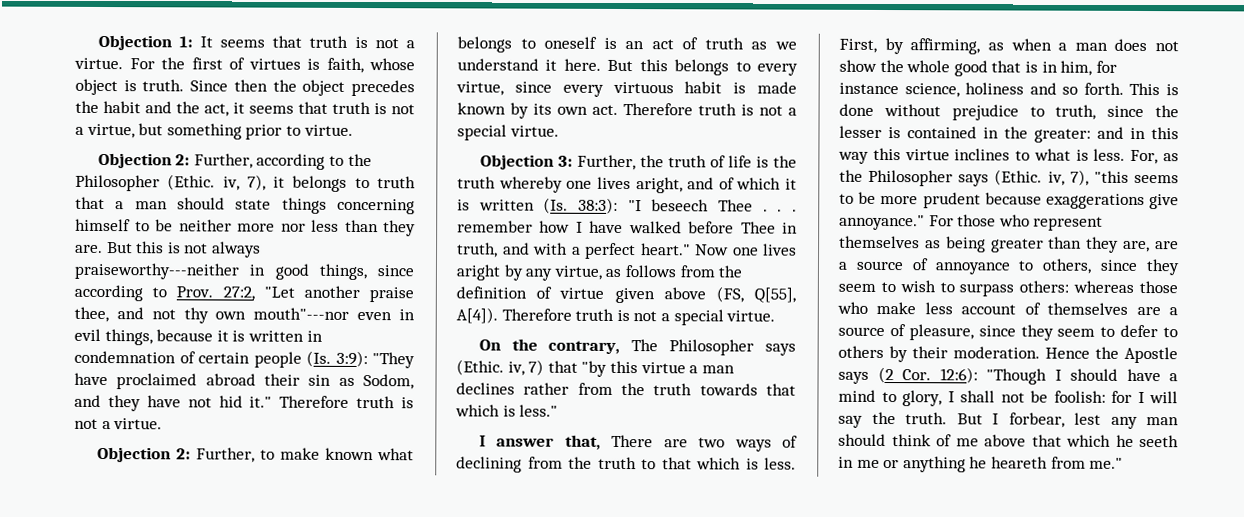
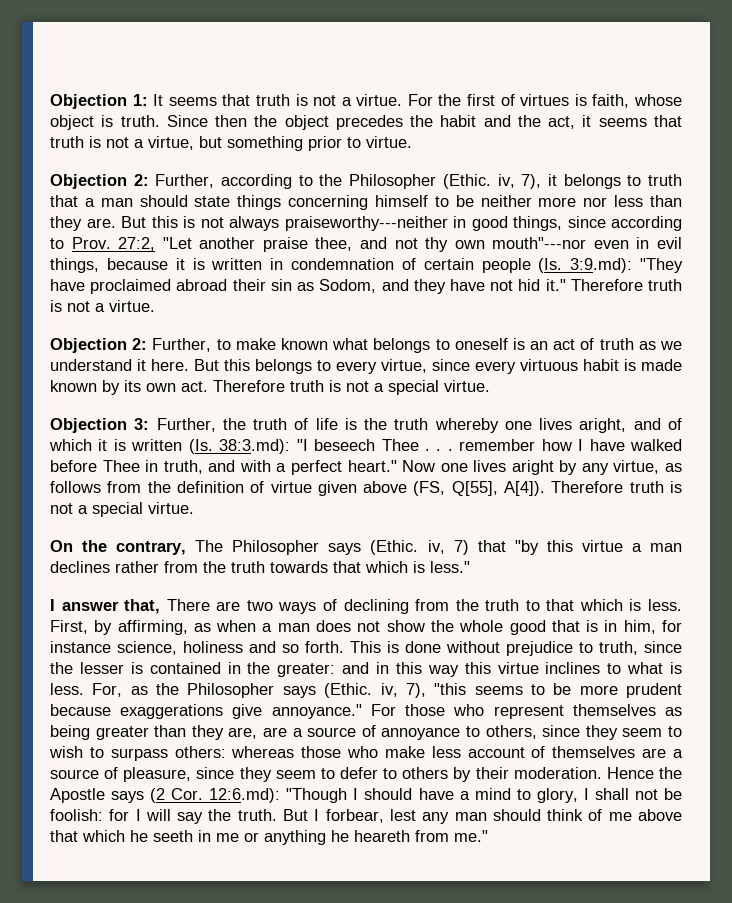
- 27:2, "Let another praise thee, and not thy own mouth"---nor even in evil things, because it is written in condemnation of certain people (Is. 3:9): "They have proclaimed abroad their sin as Sodom, and they have not hid it."
+ 27:2, "Let another praise thee, and not thy own mouth"---nor even in evil things, because it is written in condemnation of certain people (Is. 3:9.md): "They have proclaimed abroad their sin as Sodom, and they have not hid it."
- Objection 3: Further, the truth of life is the truth whereby one lives aright, and of which it is written (Is. 38:3): "I beseech Thee . . . remember how I have walked before Thee in truth, and with a perfect heart."
+ Objection 3: Further, the truth of life is the truth whereby one lives aright, and of which it is written (Is. 38:3.md): "I beseech Thee . . . remember how I have walked before Thee in truth, and with a perfect heart."
- Hence the Apostle says (2 Cor. 12:6): "Though I should have a mind to glory, I shall not be foolish: for I will say the truth.
+ Hence the Apostle says (2 Cor. 12:6.md): "Though I should have a mind to glory, I shall not be foolish: for I will say the truth.

